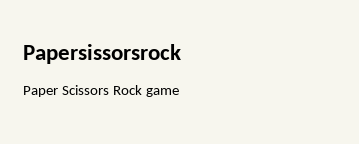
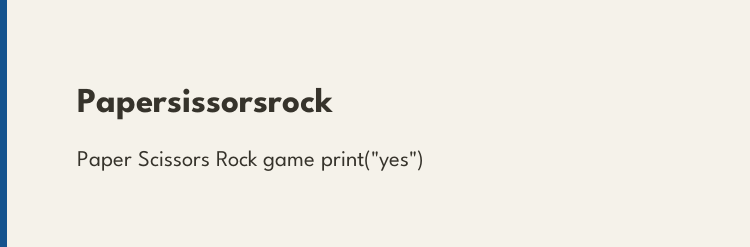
- Paper Scissors Rock game
+ Paper Scissors Rock game print("yes")

